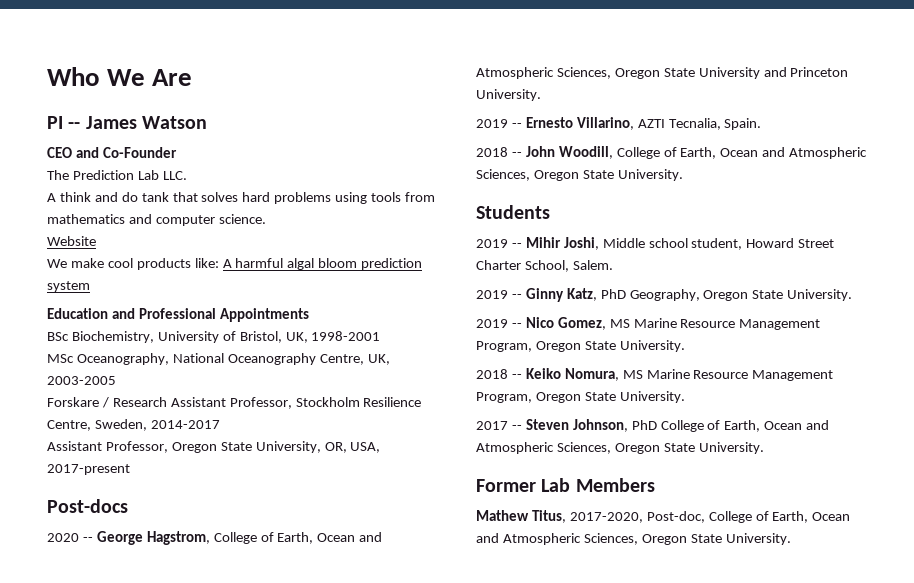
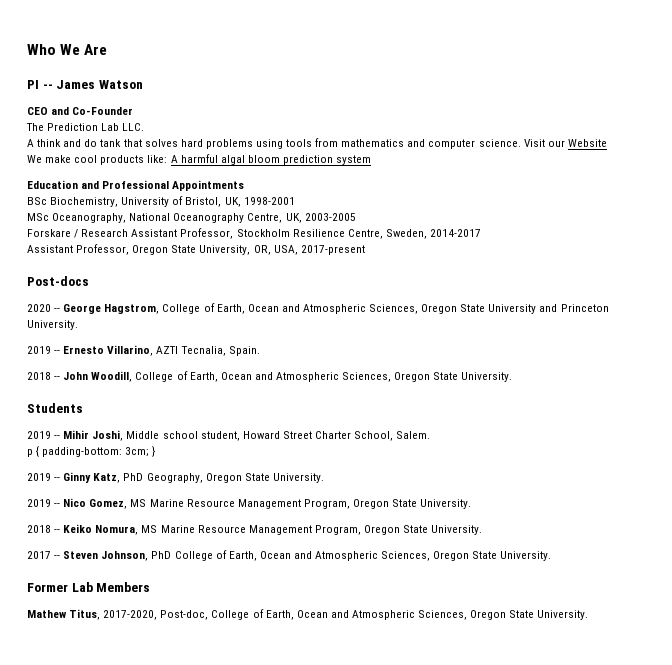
- A think and do tank that solves hard problems using tools from mathematics and computer science.
- Website
+ A think and do tank that solves hard problems using tools from mathematics and computer science. Visit our Website
+ p { padding-bottom: 3cm; }

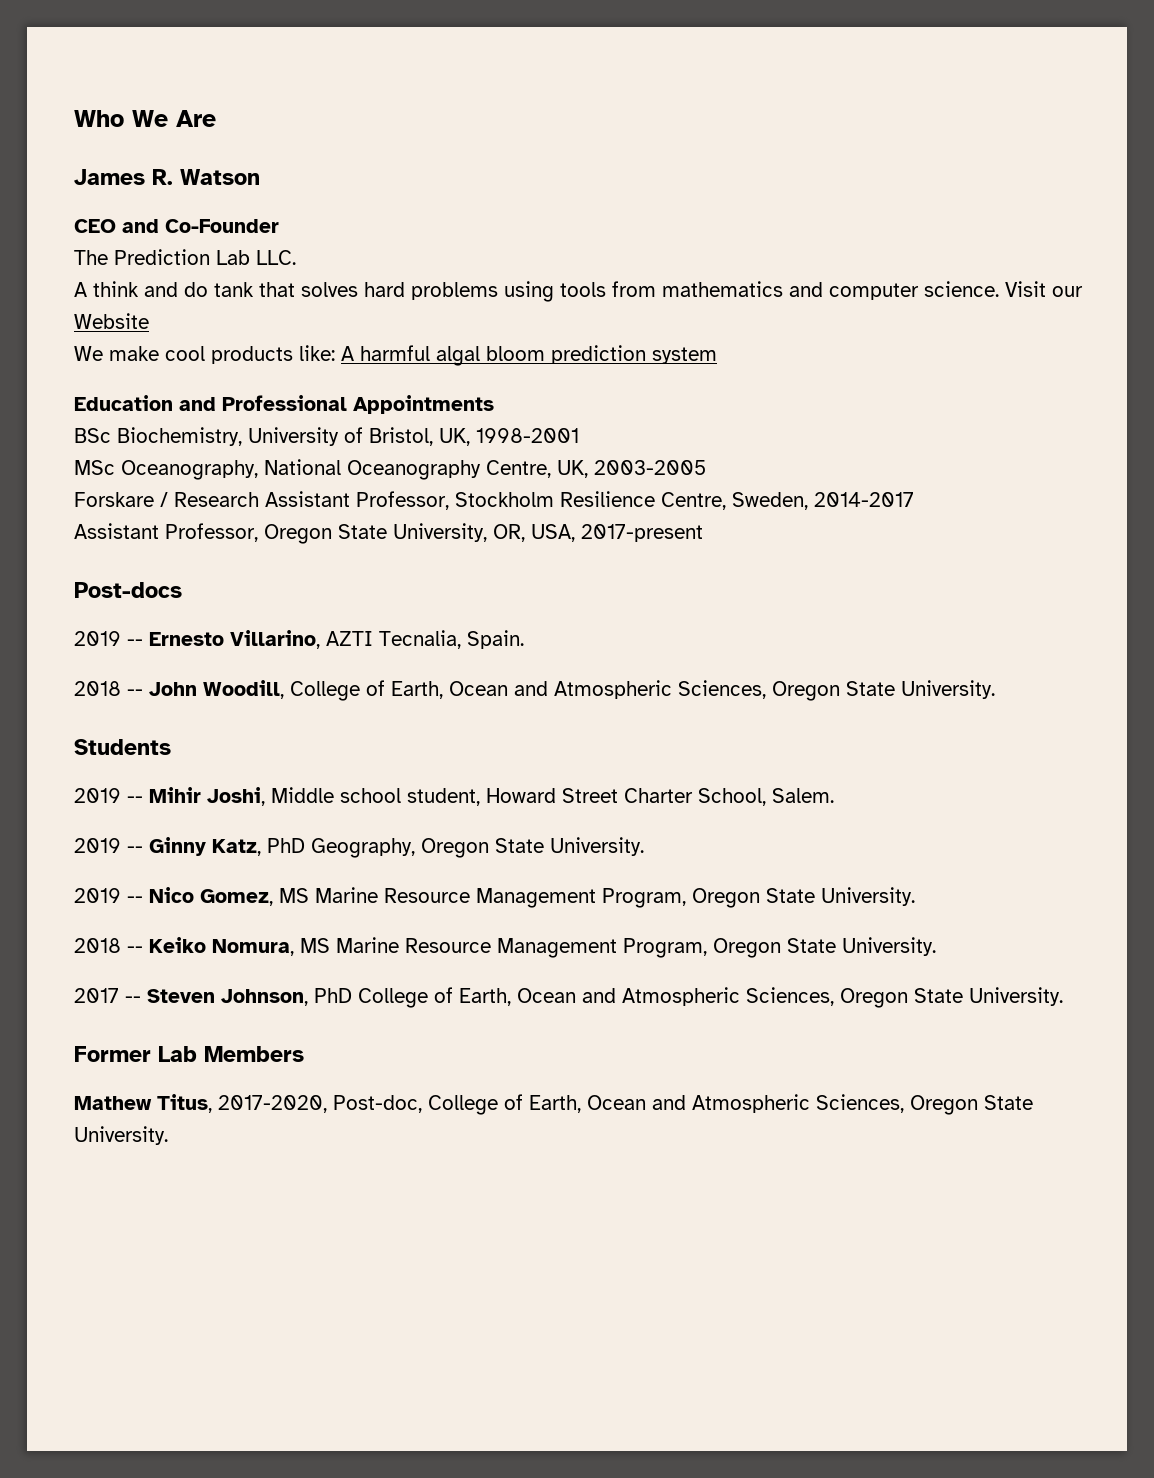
- PI -- James Watson
+ James R. Watson
- 2020 -- George Hagstrom, College of Earth, Ocean and Atmospheric Sciences, Oregon State University and Princeton University.
- p { padding-bottom: 3cm; }

